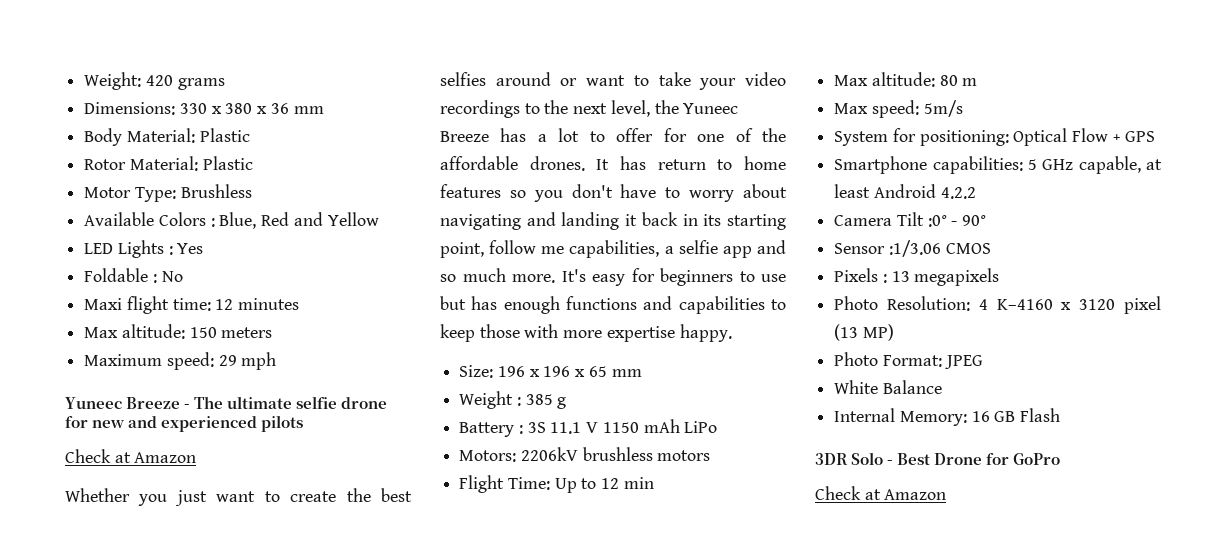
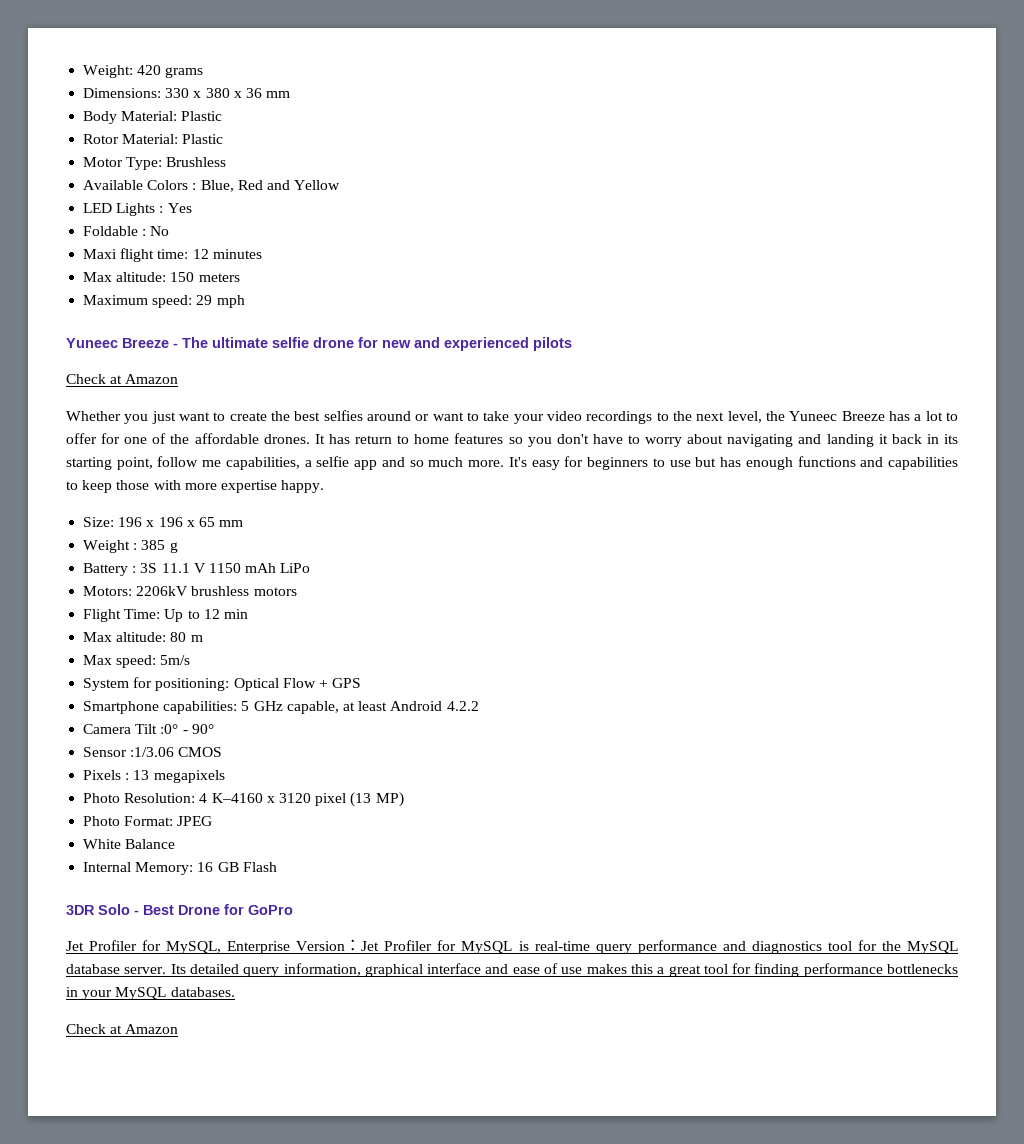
+ Jet Profiler for MySQL, Enterprise Version：Jet Profiler for MySQL is real-time query performance and diagnostics tool for the MySQL database server. Its detailed query information, graphical interface and ease of use makes this a great tool for finding performance bottlenecks in your MySQL databases.

